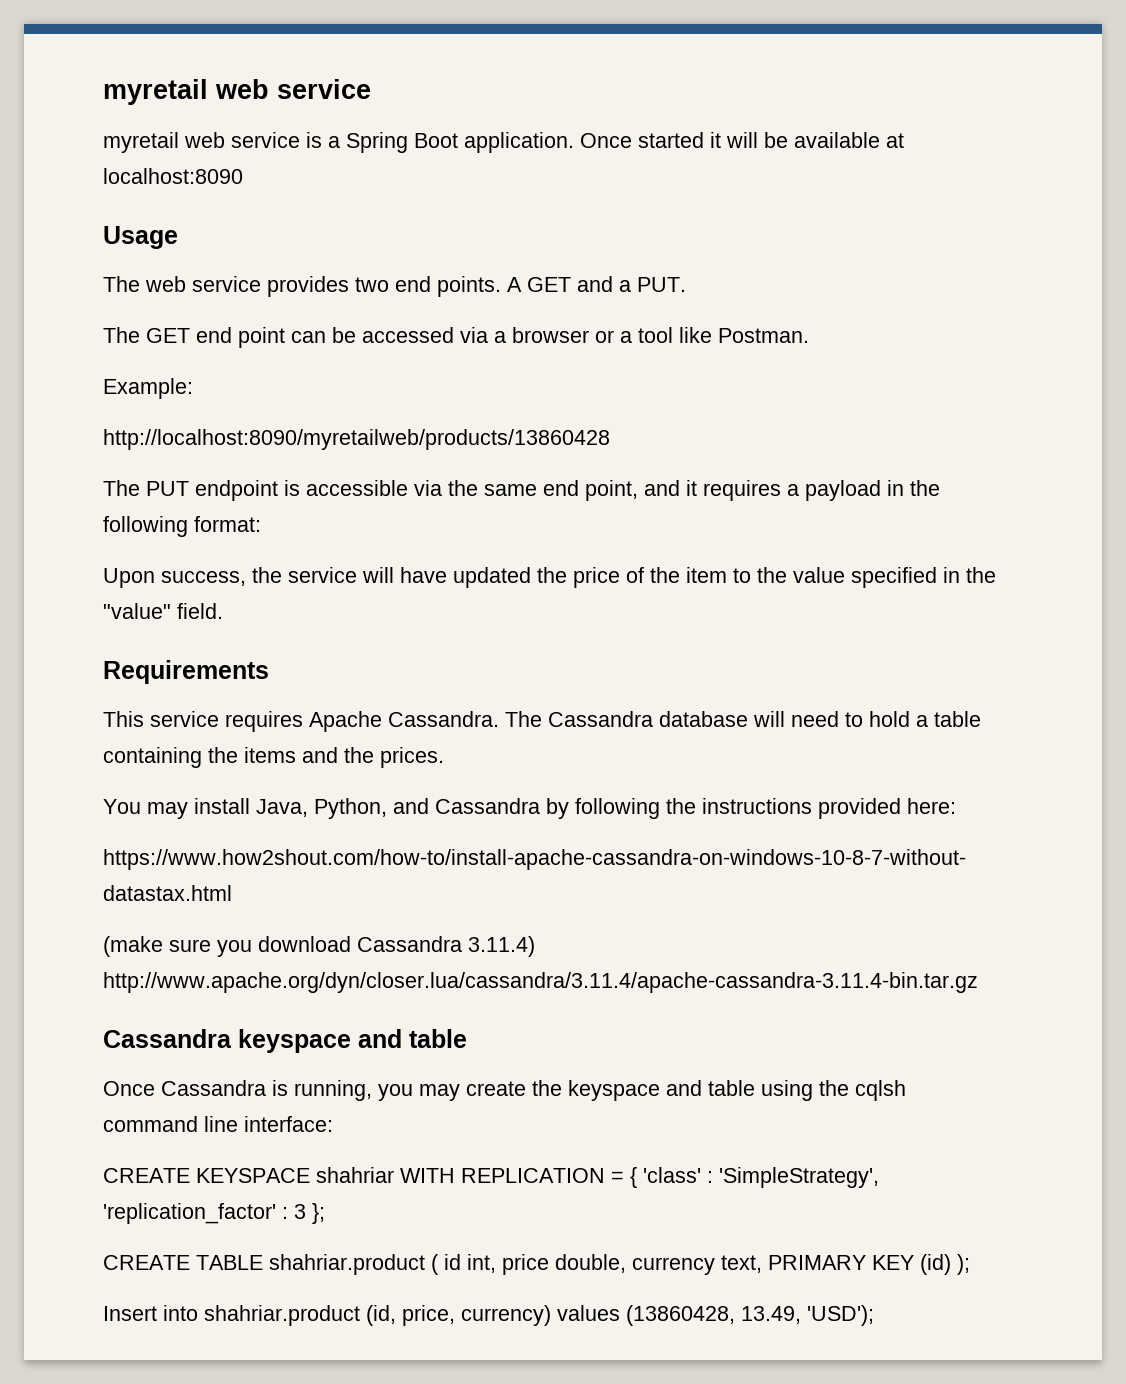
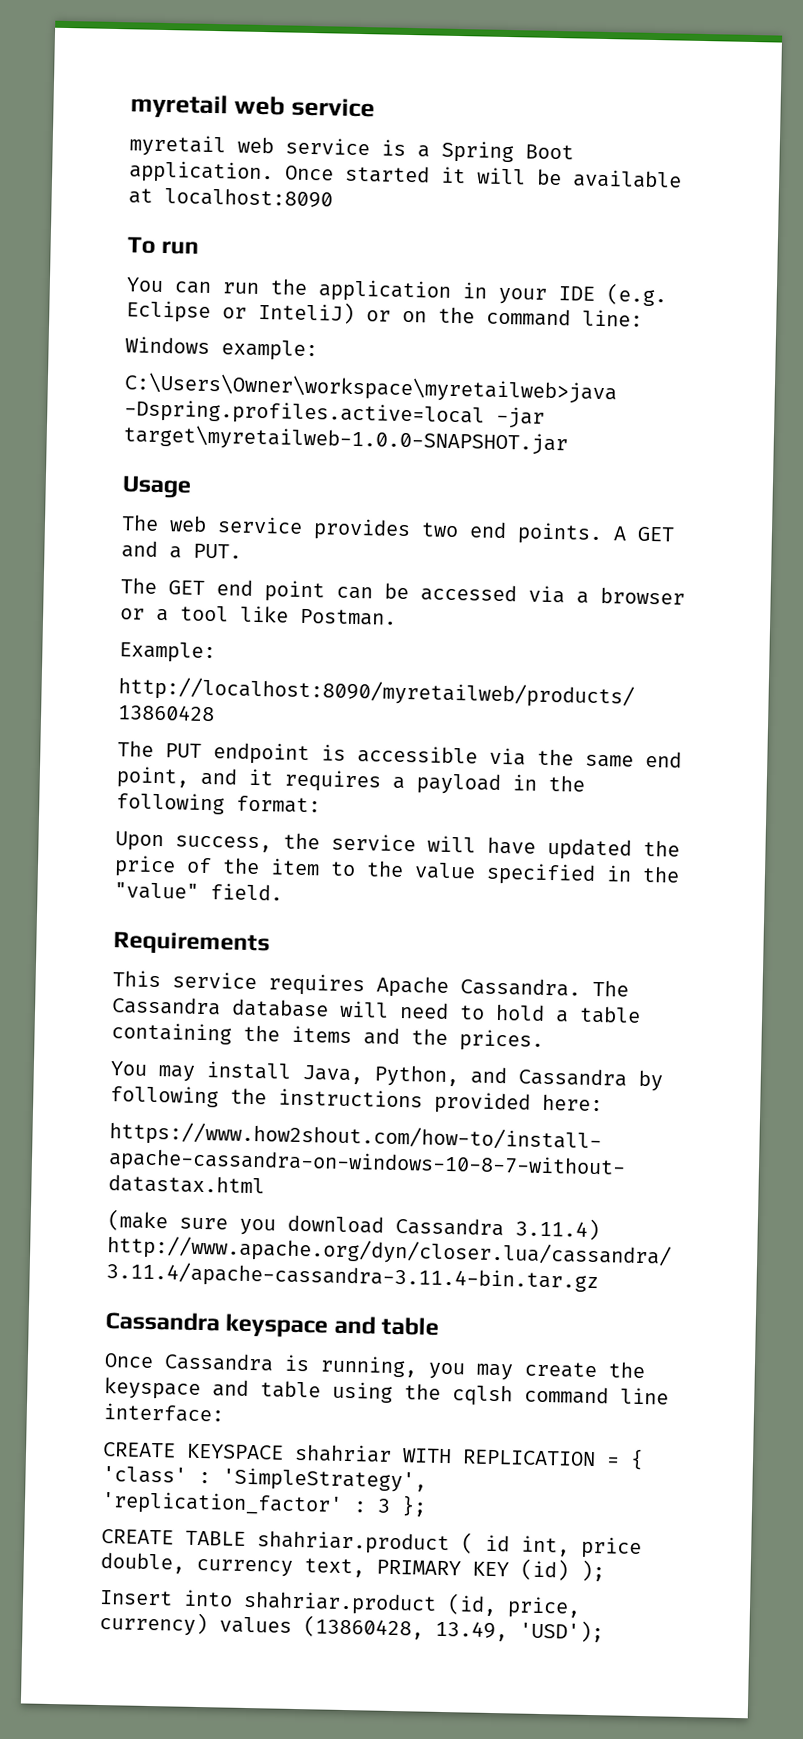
+ To run
+ You can run the application in your IDE (e.g. Eclipse or InteliJ) or on the command line:
+ Windows example:
+ C:\Users\Owner\workspace\myretailweb>java -Dspring.profiles.active=local -jar target\myretailweb-1.0.0-SNAPSHOT.jar

